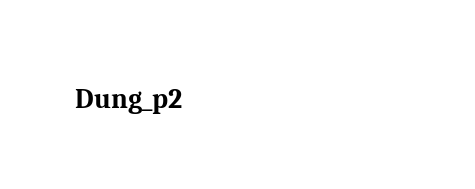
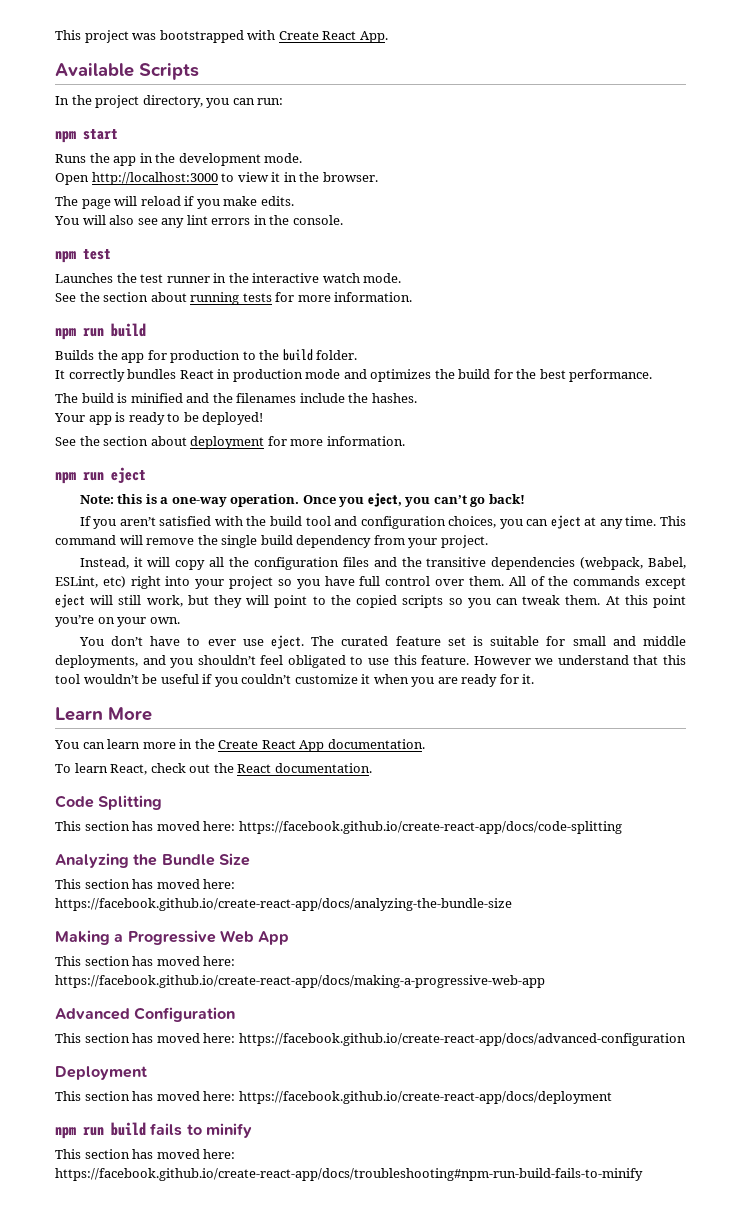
- Dung_p2
+ This project was bootstrapped with Create React App.
+ Available Scripts
+ In the project directory, you can run:
+ npm start
+ Runs the app in the development mode.
+ Open http://localhost:3000 to view it in the browser.
+ The page will reload if you make edits.
+ You will also see any lint errors in the console.
+ npm test
+ Launches the test runner in the interactive watch mode.
+ See the section about running tests for more information.
+ npm run build
+ Builds the app for production to the build folder.
+ It correctly bundles React in production mode and optimizes the build for the best performance.
+ The build is minified and the filenames include the hashes.
+ Your app is ready to be deployed!
+ See the section about deployment for more information.
+ npm run eject
+ Note: this is a one-way operation. Once you eject, you can’t go back!
+ If you aren’t satisfied with the build tool and configuration choices, you can eject at any time. This command will remove the single build dependency from your project.
+ Instead, it will copy all the configuration files and the transitive dependencies (webpack, Babel, ESLint, etc) right into your project so you have full control over them. All of the commands except eject will still work, but they will point to the copied scripts so you can tweak them. At this point you’re on your own.
+ You don’t have to ever use eject. The curated feature set is suitable for small and middle deployments, and you shouldn’t feel obligated to use this feature. However we understand that this tool wouldn’t be useful if you couldn’t customize it when you are ready for it.
+ Learn More
+ You can learn more in the Create React App documentation.
+ To learn React, check out the React documentation.
+ Code Splitting
+ This section has moved here: https://facebook.github.io/create-react-app/docs/code-splitting
+ Analyzing the Bundle Size
+ This section has moved here: https://facebook.github.io/create-react-app/docs/analyzing-the-bundle-size
+ Making a Progressive Web App
+ This section has moved here: https://facebook.github.io/create-react-app/docs/making-a-progressive-web-app
+ Advanced Configuration
+ This section has moved here: https://facebook.github.io/create-react-app/docs/advanced-configuration
+ Deployment
+ This section has moved here: https://facebook.github.io/create-react-app/docs/deployment
+ npm run build fails to minify
+ This section has moved here: https://facebook.github.io/create-react-app/docs/troubleshooting#npm-run-build-fails-to-minify

